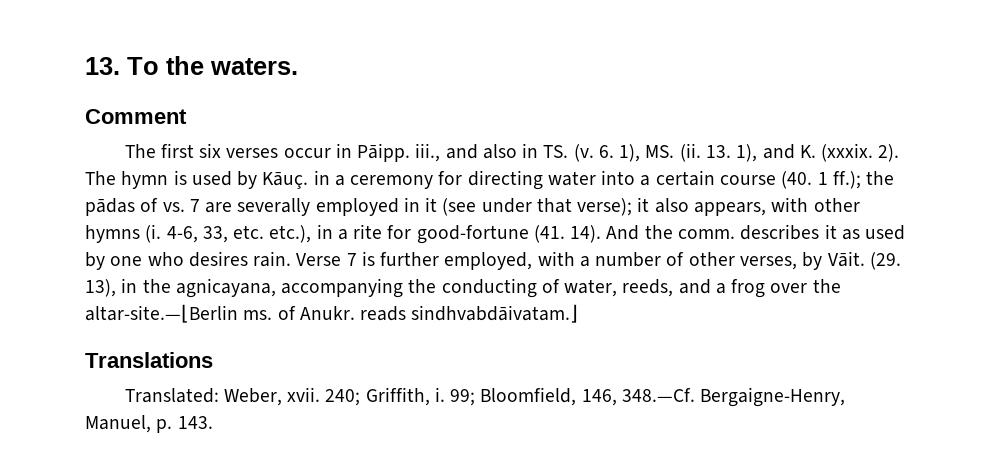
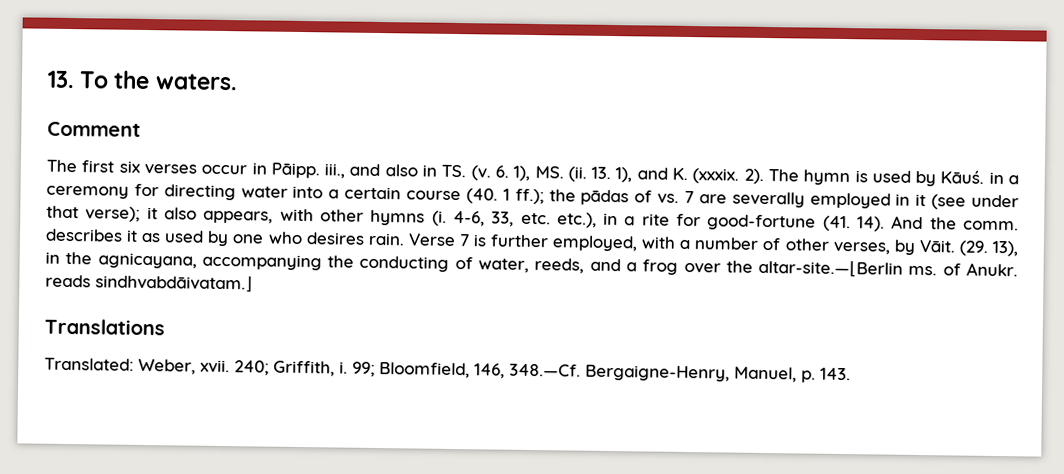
- The hymn is used by Kāuç. in a ceremony for directing water into a certain course (40. 1 ff.); the pādas of vs. 7 are severally employed in it (see under that verse); it also appears, with other hymns (i.
+ The hymn is used by Kāuś. in a ceremony for directing water into a certain course (40. 1 ff.); the pādas of vs. 7 are severally employed in it (see under that verse); it also appears, with other hymns (i.

